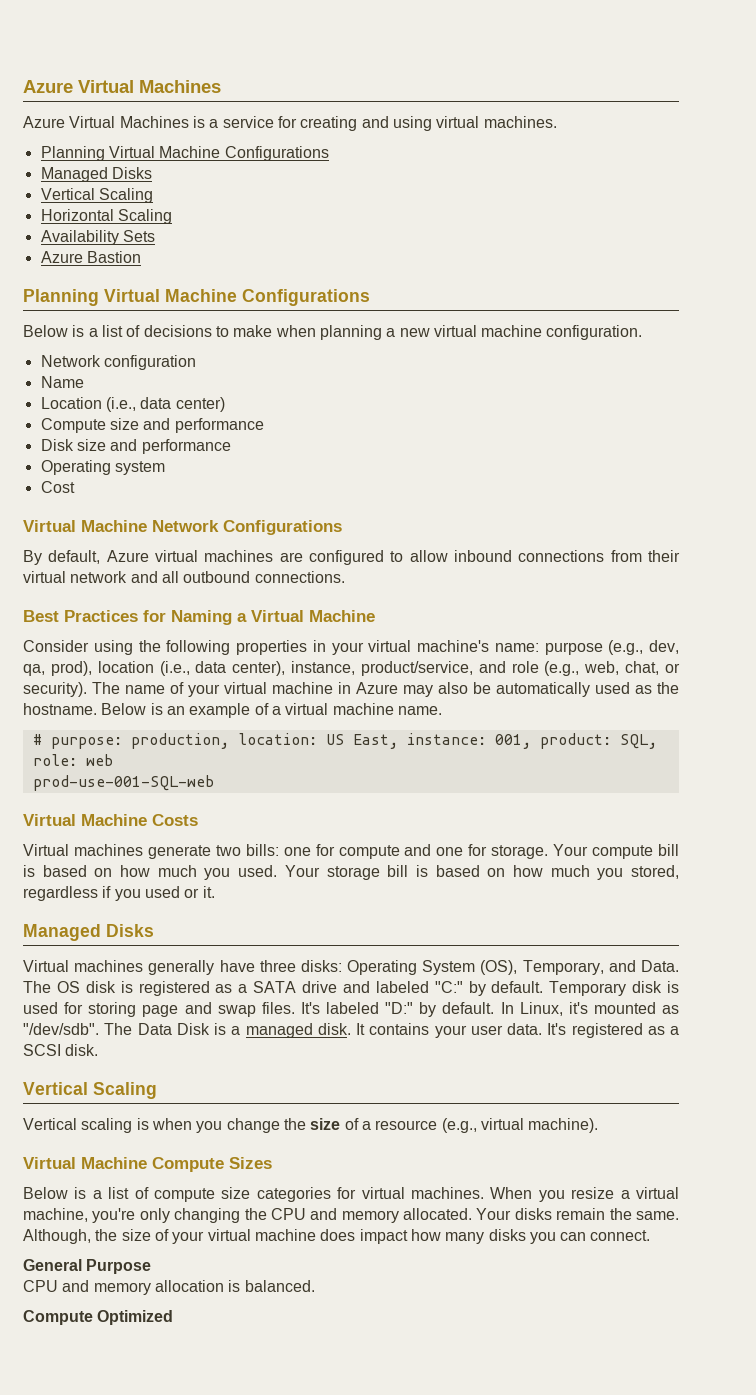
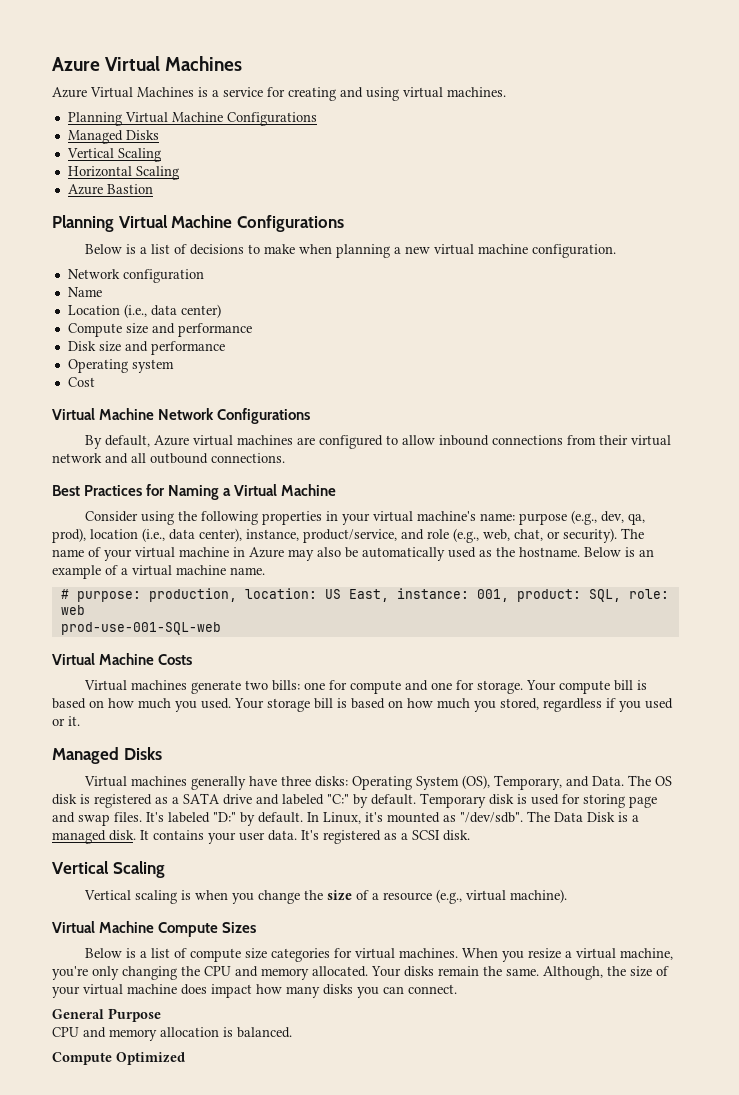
- Availability Sets

